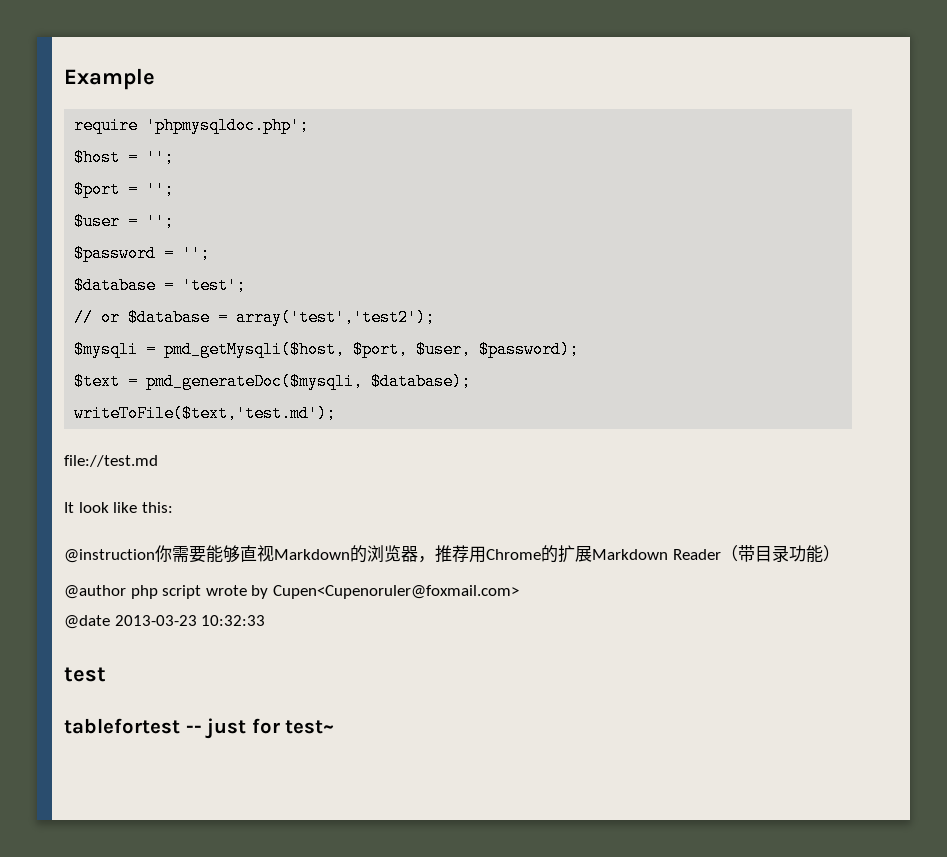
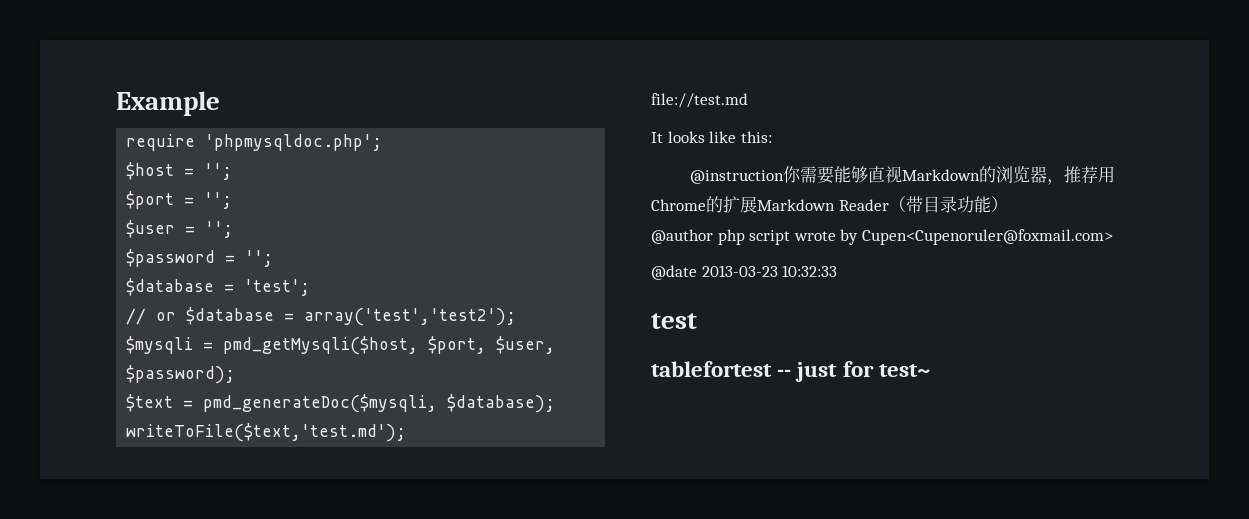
- It look like this:
+ It looks like this:

